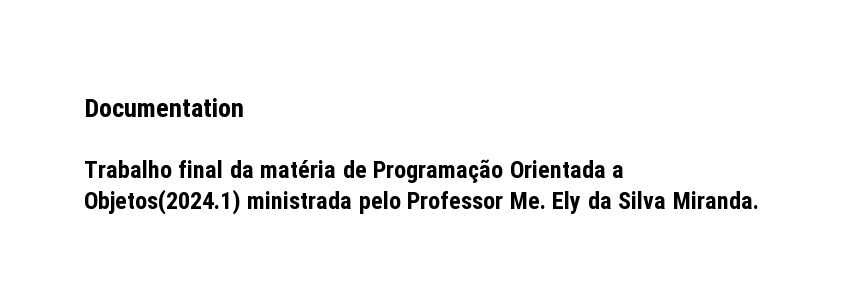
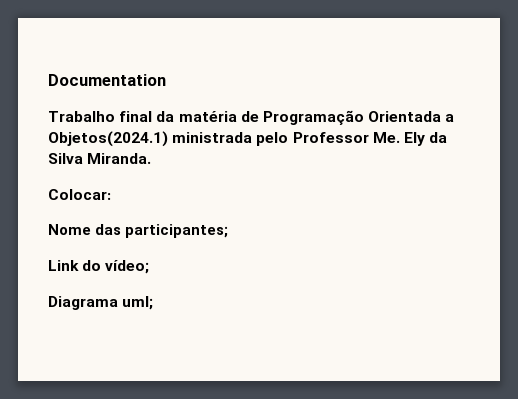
+ Colocar:
+ Nome das participantes;
+ Link do vídeo;
+ Diagrama uml;

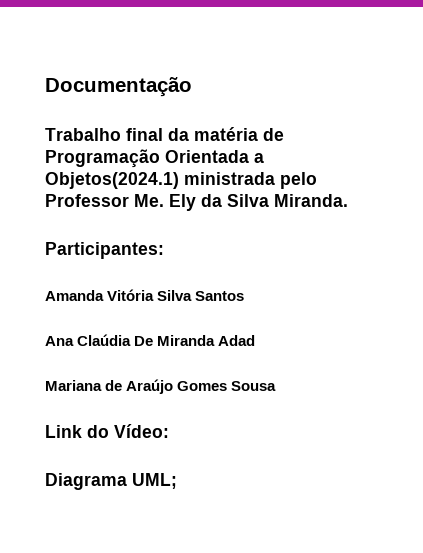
- Documentation
+ Documentação
- Colocar:
- Nome das participantes;
+ Participantes:
+ Amanda Vitória Silva Santos
+ Ana Claúdia De Miranda Adad
+ Mariana de Araújo Gomes Sousa
- Link do vídeo;
+ Link do Vídeo:
- Diagrama uml;
+ Diagrama UML;

